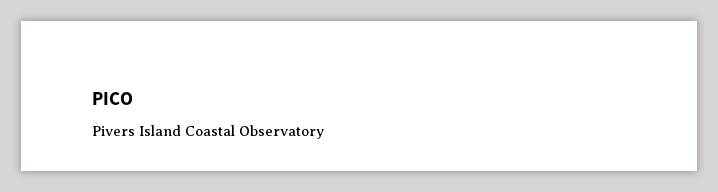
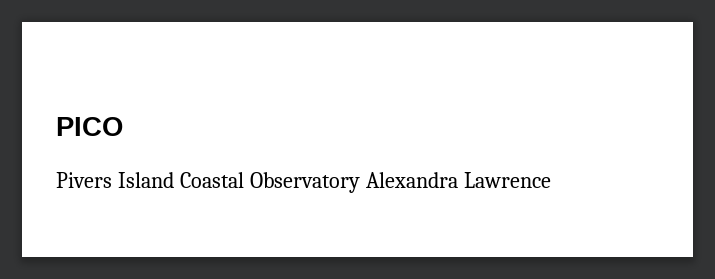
- Pivers Island Coastal Observatory
+ Pivers Island Coastal Observatory Alexandra Lawrence

